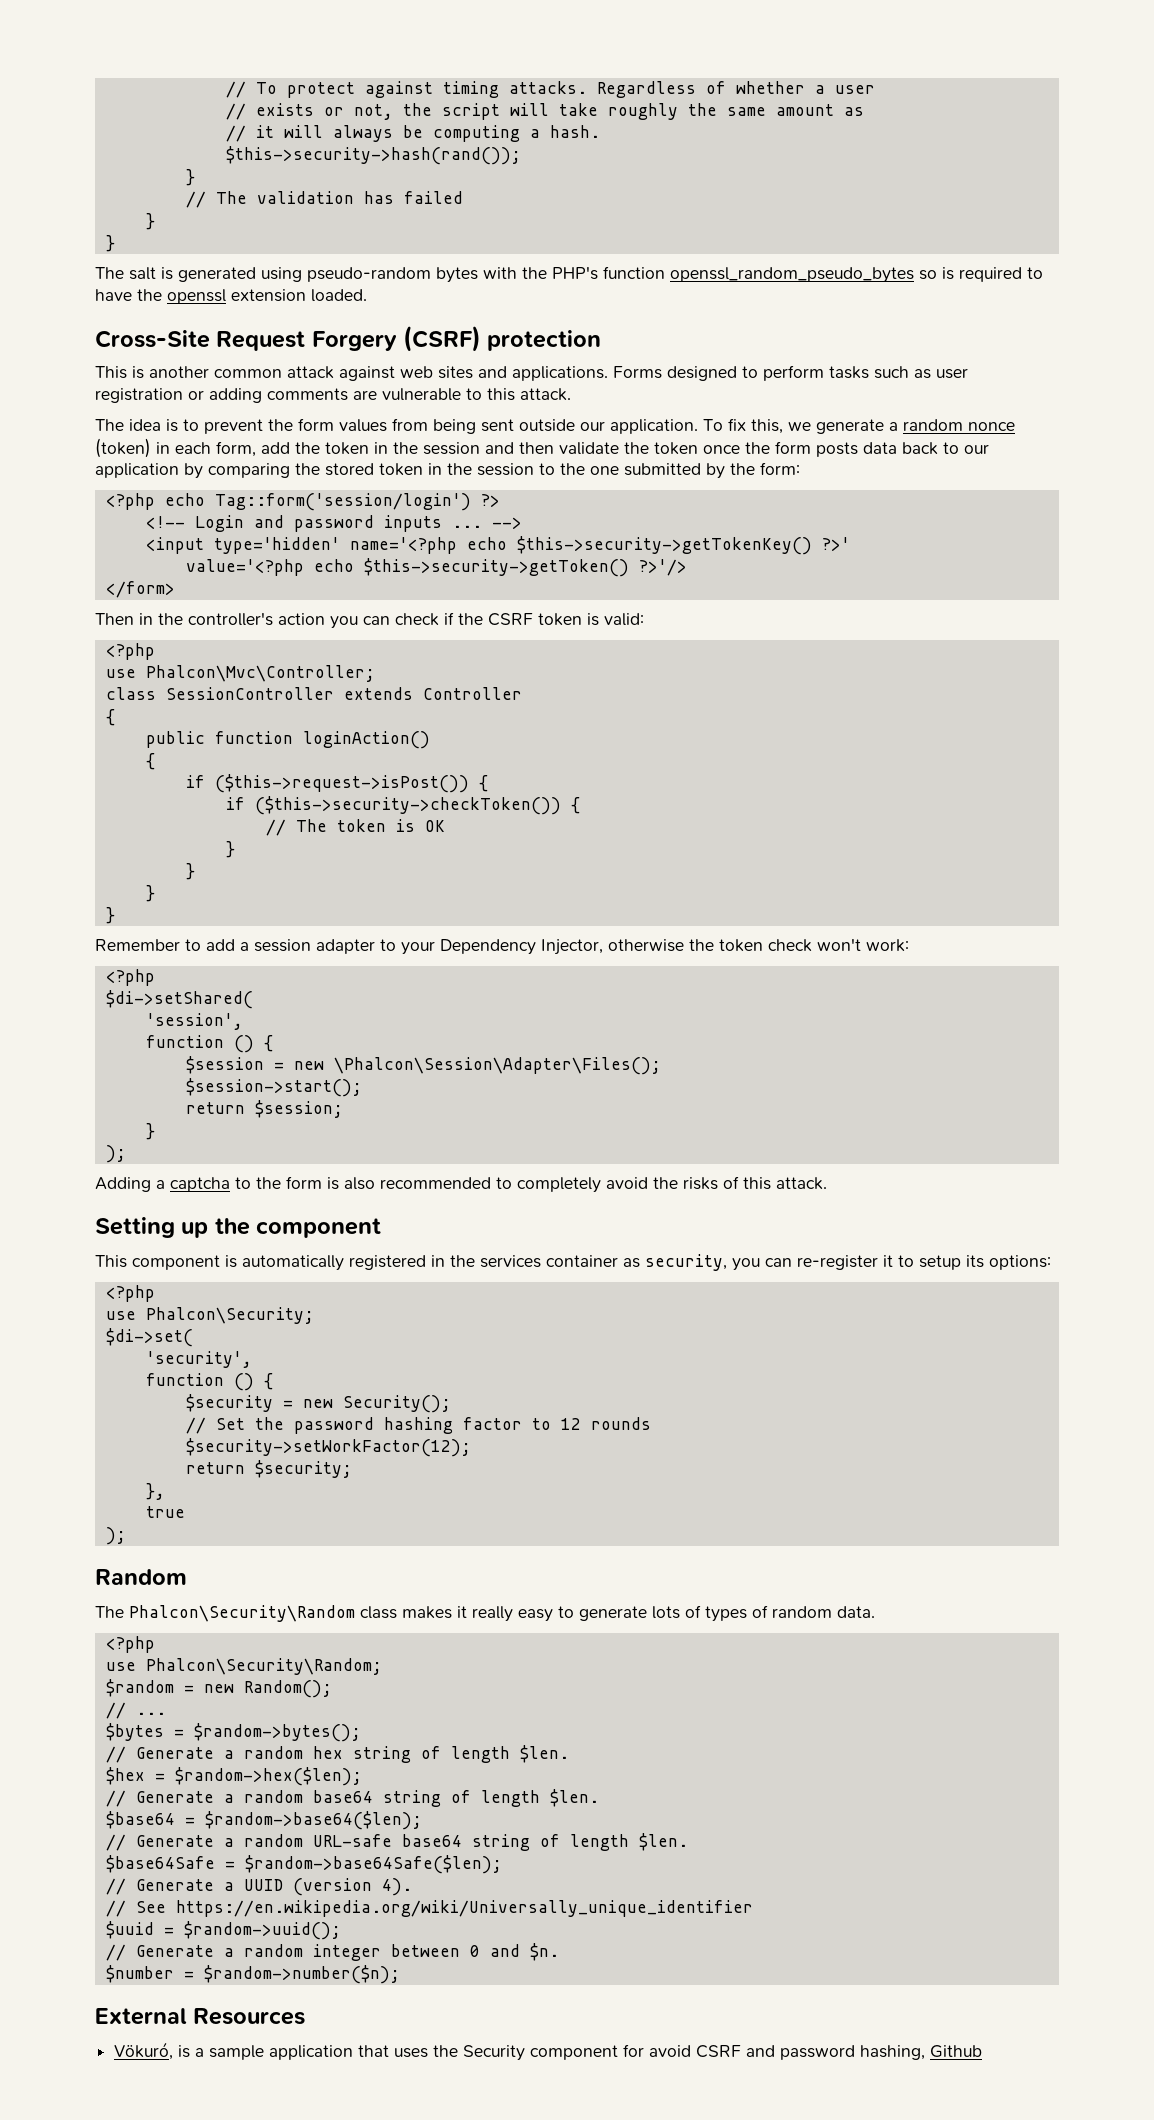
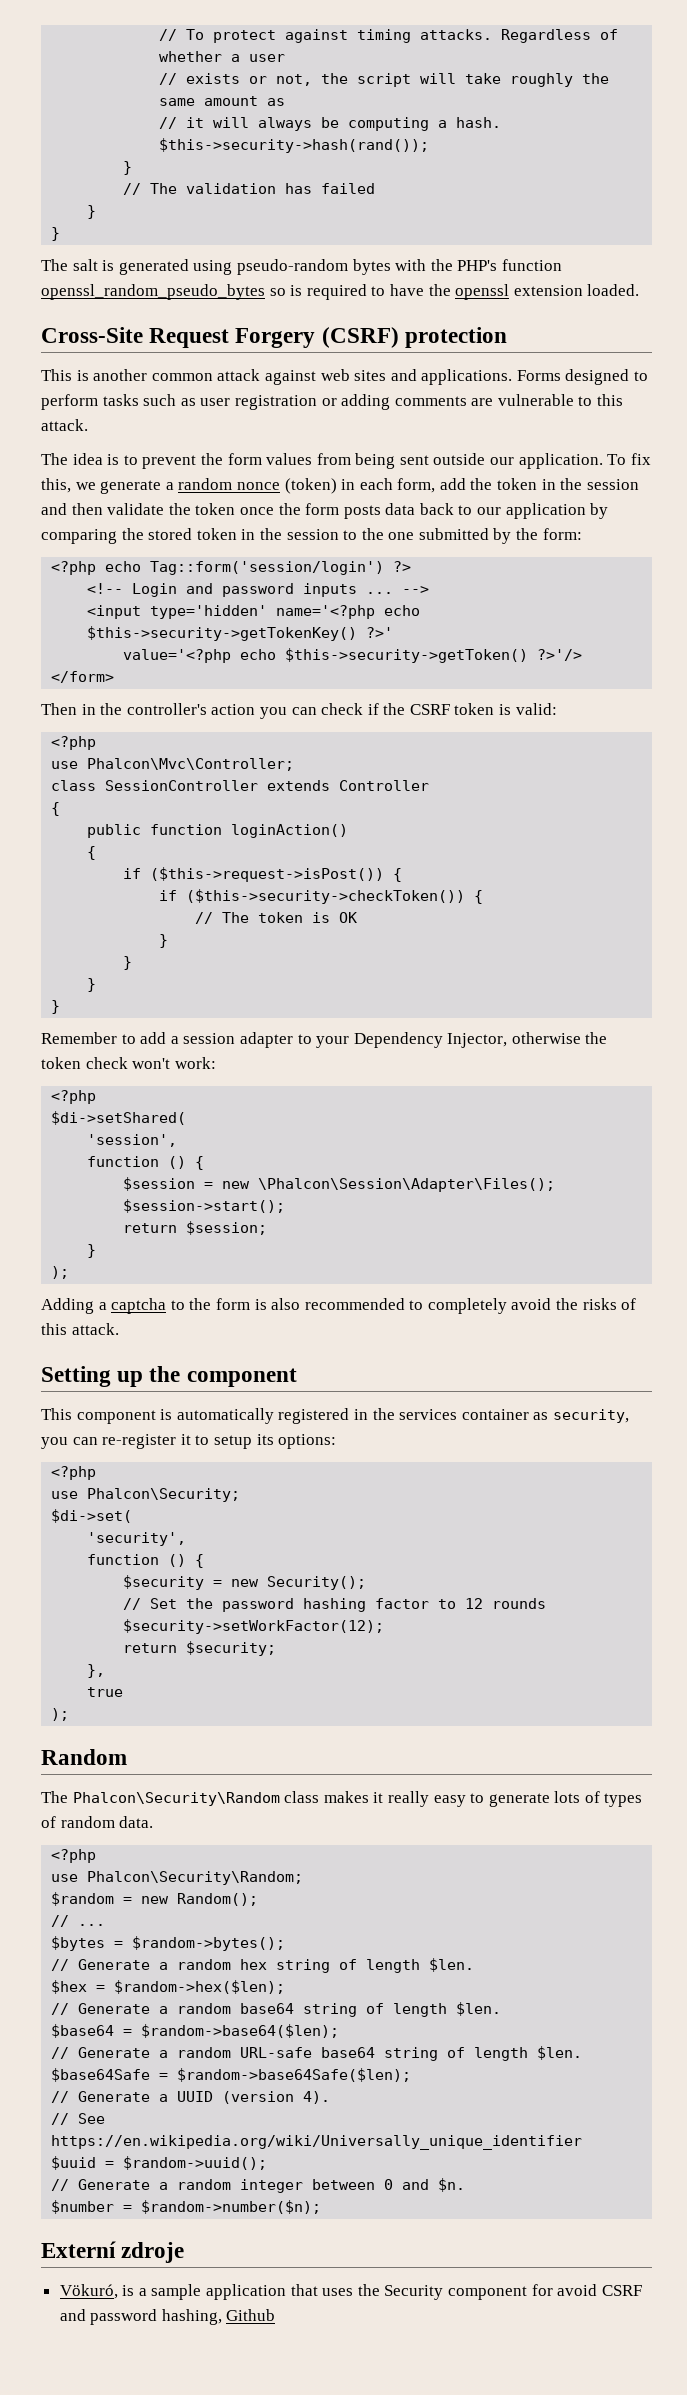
- External Resources
+ Externí zdroje

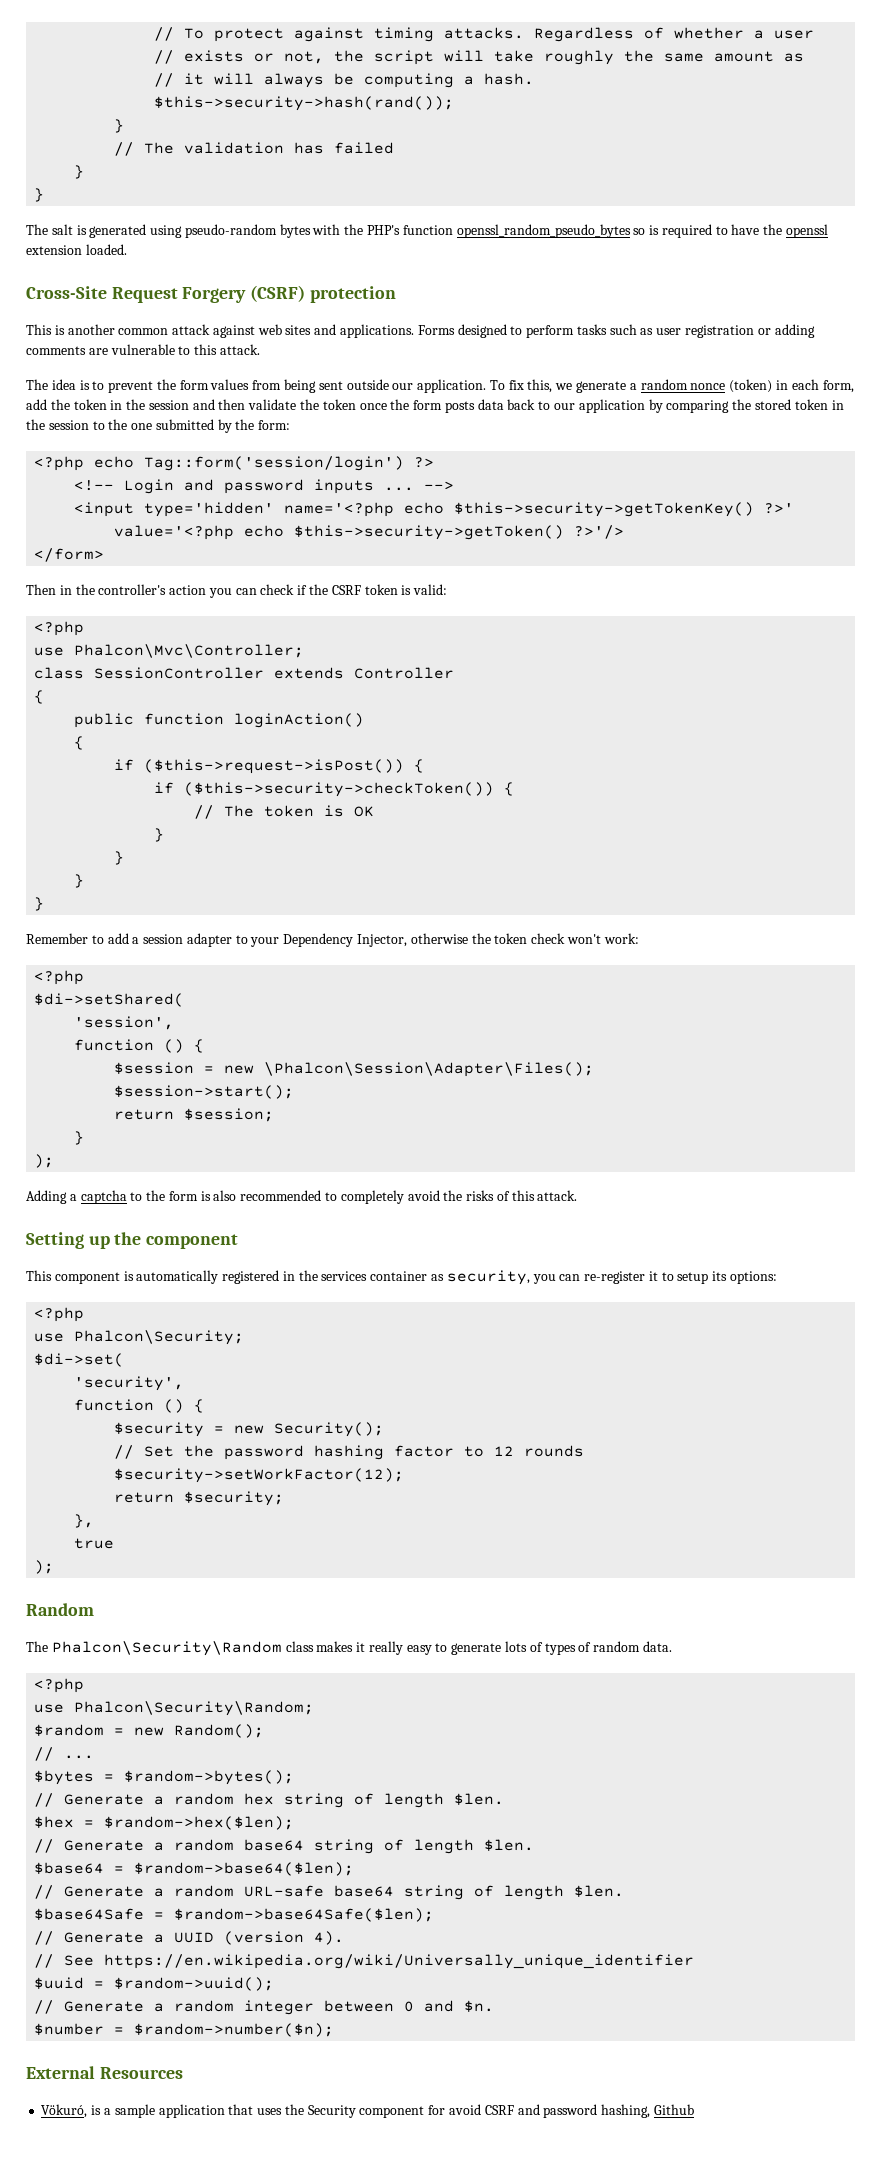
- Externí zdroje
+ External Resources

